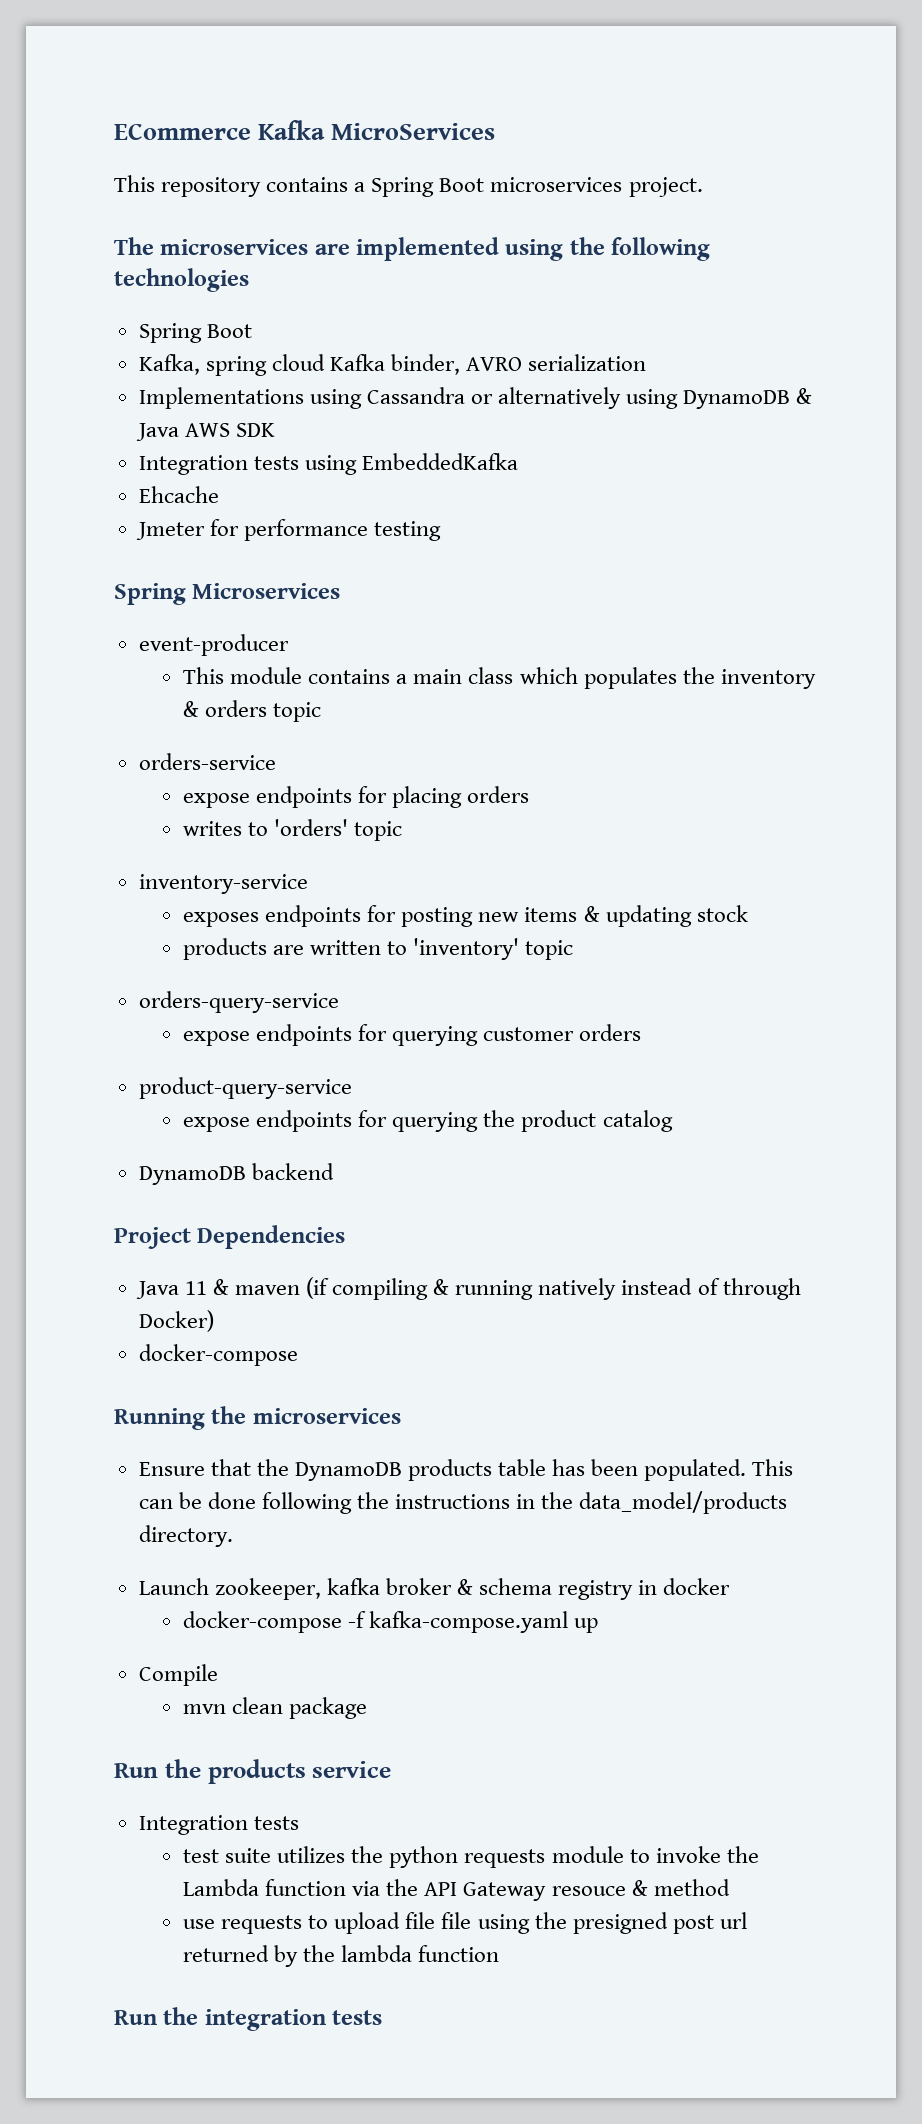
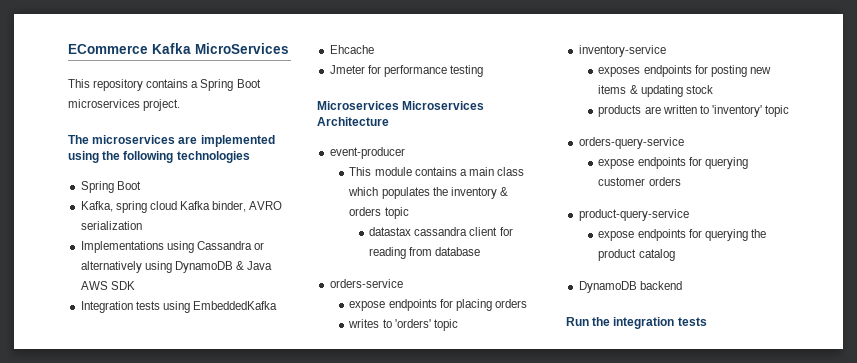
- Spring Microservices
+ Microservices Microservices Architecture
+ datastax cassandra client for reading from database
- Project Dependencies
- Java 11 & maven (if compiling & running natively instead of through Docker)
- docker-compose
- Running the microservices
- Ensure that the DynamoDB products table has been populated. This can be done following the instructions in the data_model/products directory.
- Launch zookeeper, kafka broker & schema registry in docker
- docker-compose -f kafka-compose.yaml up
- Compile
- mvn clean package
- Run the products service
- Integration tests
- test suite utilizes the python requests module to invoke the Lambda function via the API Gateway resouce & method
- use requests to upload file file using the presigned post url returned by the lambda function

